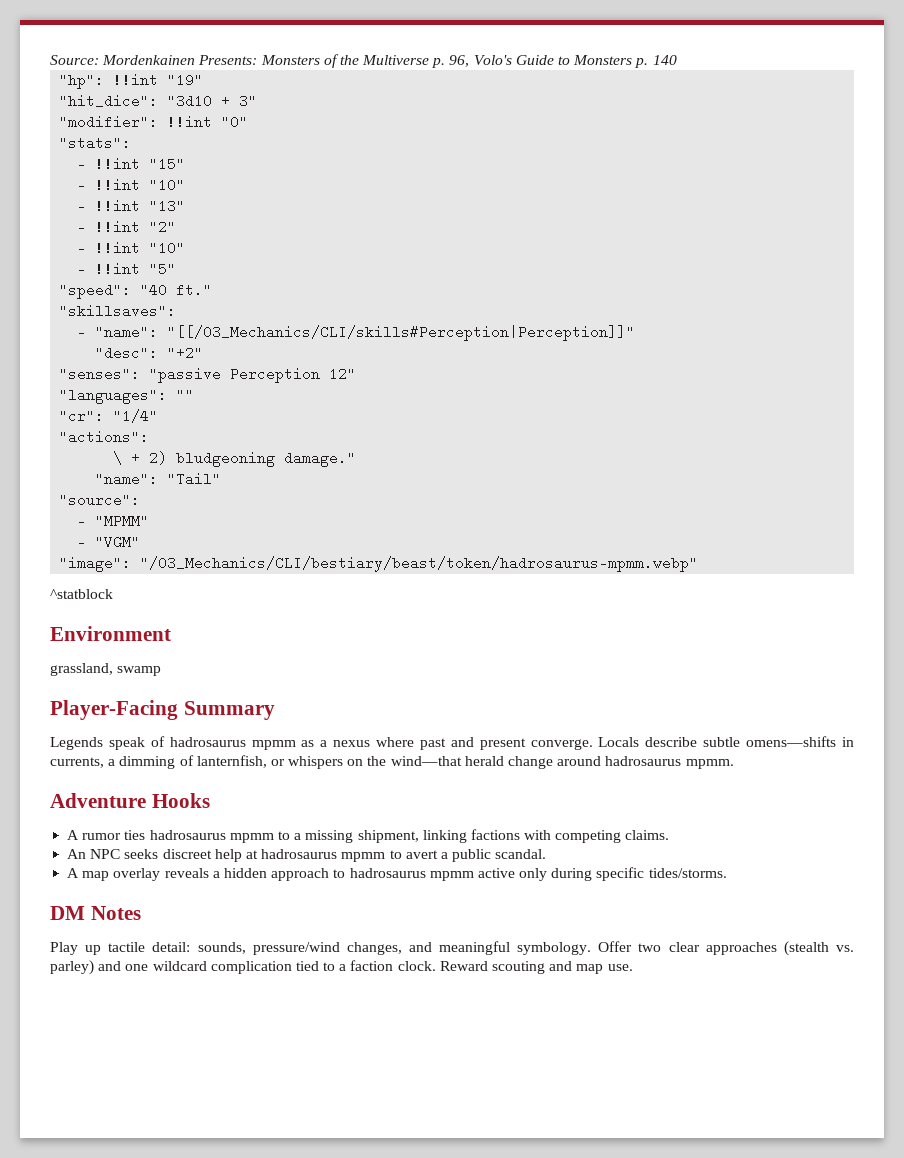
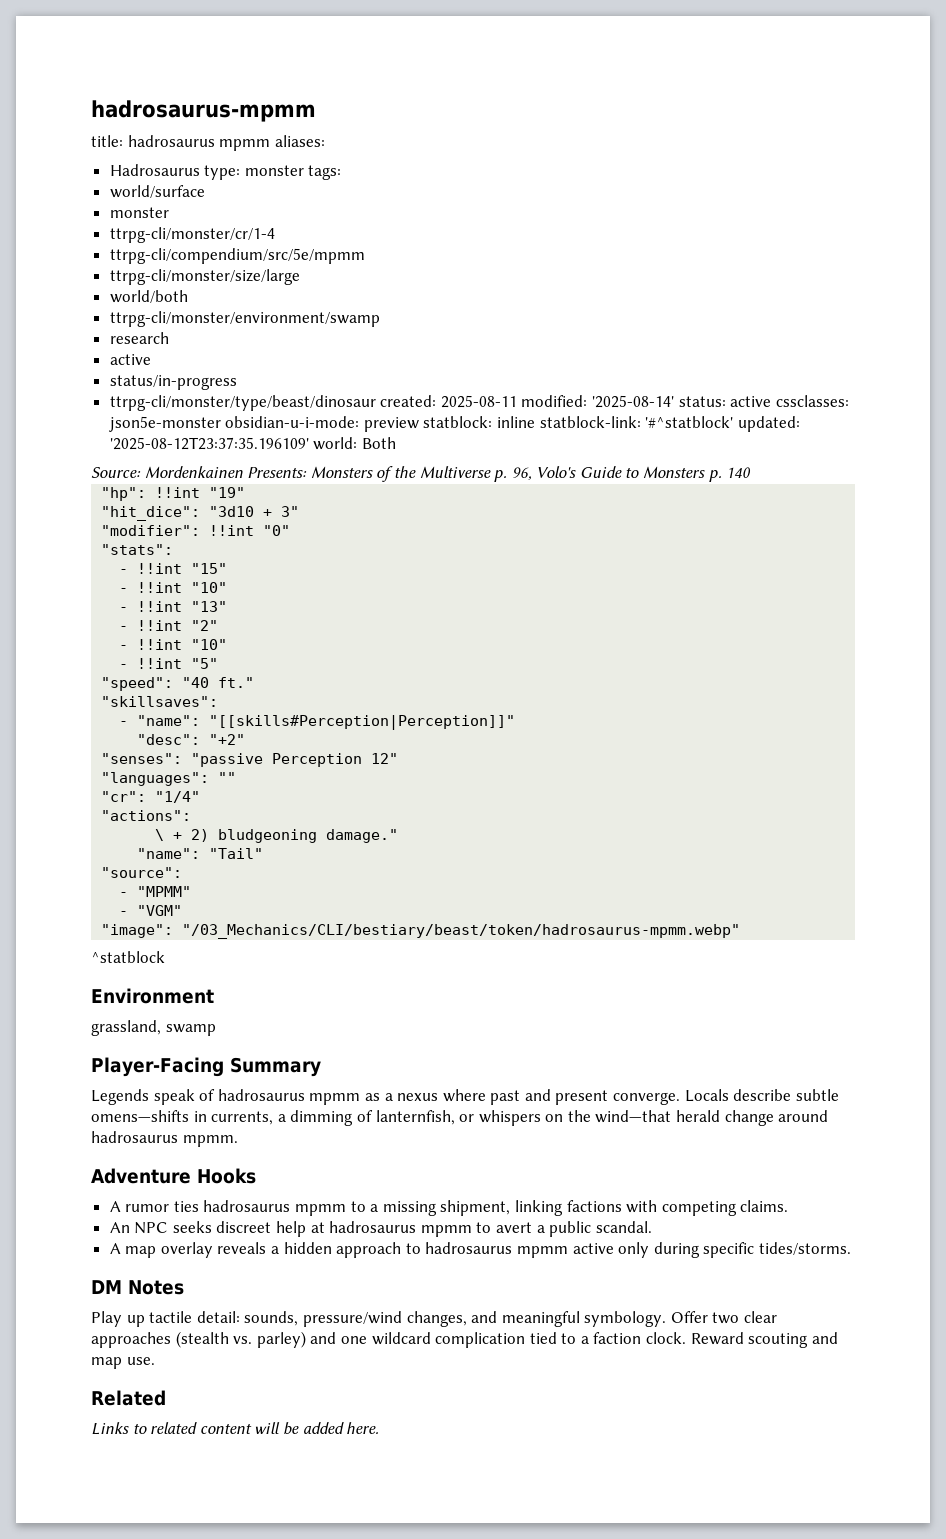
+ hadrosaurus-mpmm
+ title: hadrosaurus mpmm aliases:
+ Hadrosaurus type: monster tags:
+ world/surface
+ monster
+ ttrpg-cli/monster/cr/1-4
+ ttrpg-cli/compendium/src/5e/mpmm
+ ttrpg-cli/monster/size/large
+ world/both
+ ttrpg-cli/monster/environment/swamp
+ research
+ active
+ status/in-progress
+ ttrpg-cli/monster/type/beast/dinosaur created: 2025-08-11 modified: '2025-08-14' status: active cssclasses: json5e-monster obsidian-u-i-mode: preview statblock: inline statblock-link: '#^statblock' updated: '2025-08-12T23:37:35.196109' world: Both
- - "name": "[[/03_Mechanics/CLI/skills#Perception|Perception]]"
+ - "name": "[[skills#Perception|Perception]]"
+ Related
+ Links to related content will be added here.

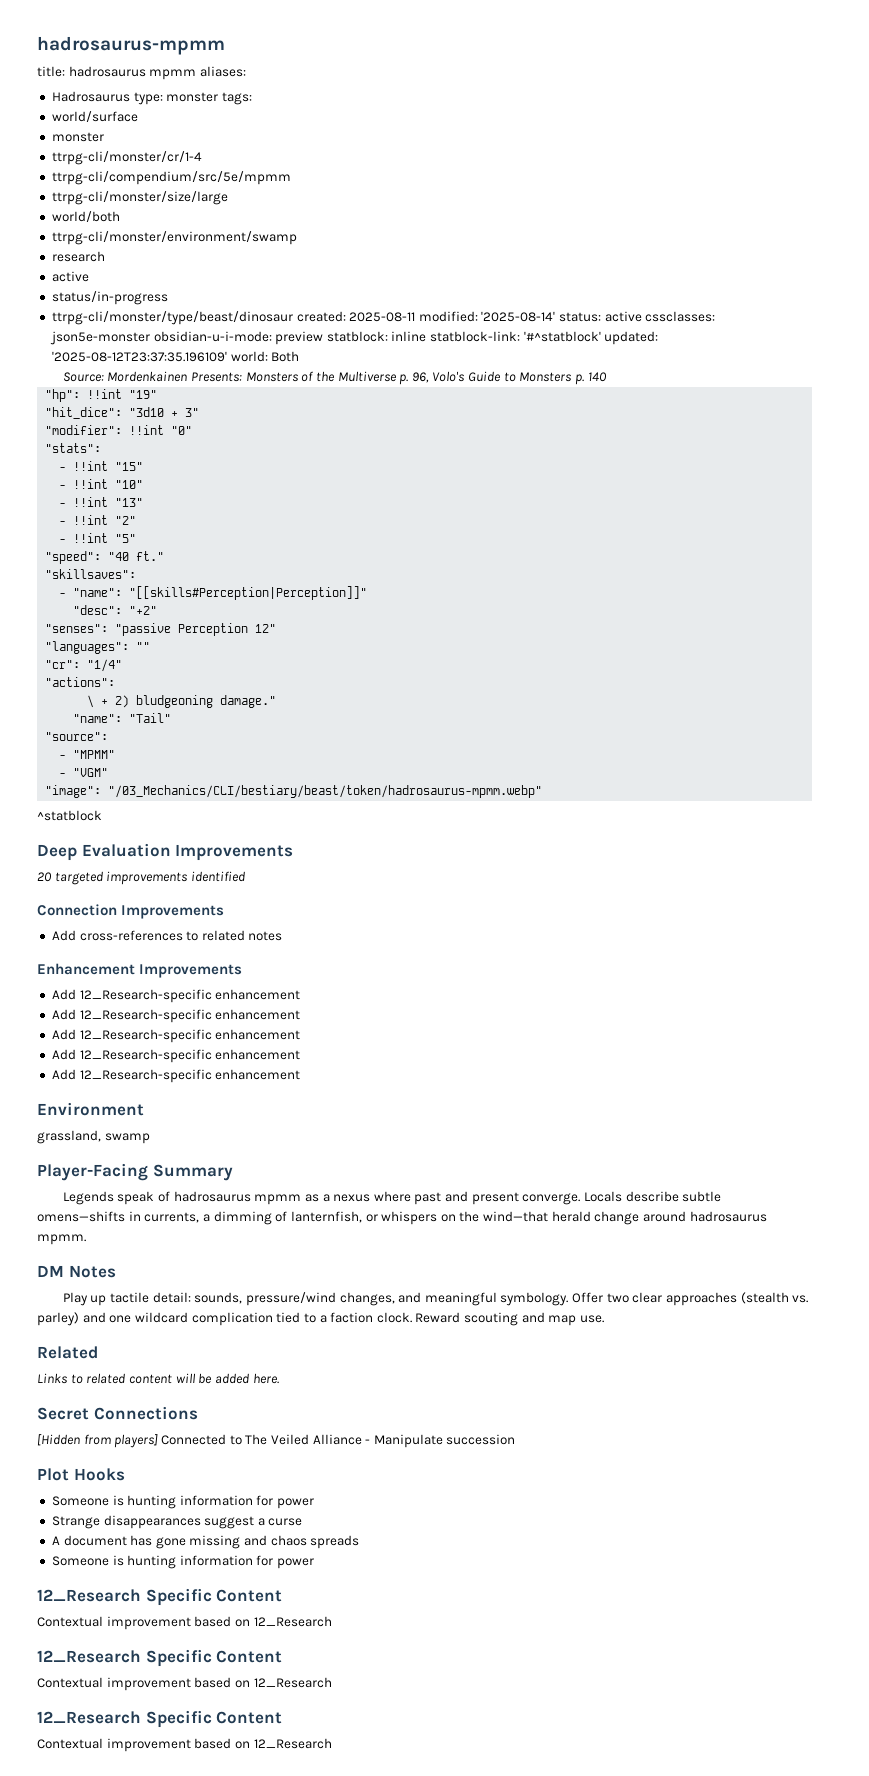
  - !!int "2"
- - !!int "10"
+ Deep Evaluation Improvements
+ 20 targeted improvements identified
+ Connection Improvements
+ Add cross-references to related notes
+ Enhancement Improvements
+ Add 12_Research-specific enhancement
+ Add 12_Research-specific enhancement
+ Add 12_Research-specific enhancement
+ Add 12_Research-specific enhancement
+ Add 12_Research-specific enhancement
- Adventure Hooks
- A rumor ties hadrosaurus mpmm to a missing shipment, linking factions with competing claims.
- An NPC seeks discreet help at hadrosaurus mpmm to avert a public scandal.
- A map overlay reveals a hidden approach to hadrosaurus mpmm active only during specific tides/storms.
+ Secret Connections
+ [Hidden from players] Connected to The Veiled Alliance - Manipulate succession
+ Plot Hooks
+ Someone is hunting information for power
+ Strange disappearances suggest a curse
+ A document has gone missing and chaos spreads
+ Someone is hunting information for power
+ 12_Research Specific Content
+ Contextual improvement based on 12_Research
+ 12_Research Specific Content
+ Contextual improvement based on 12_Research
+ 12_Research Specific Content
+ Contextual improvement based on 12_Research

